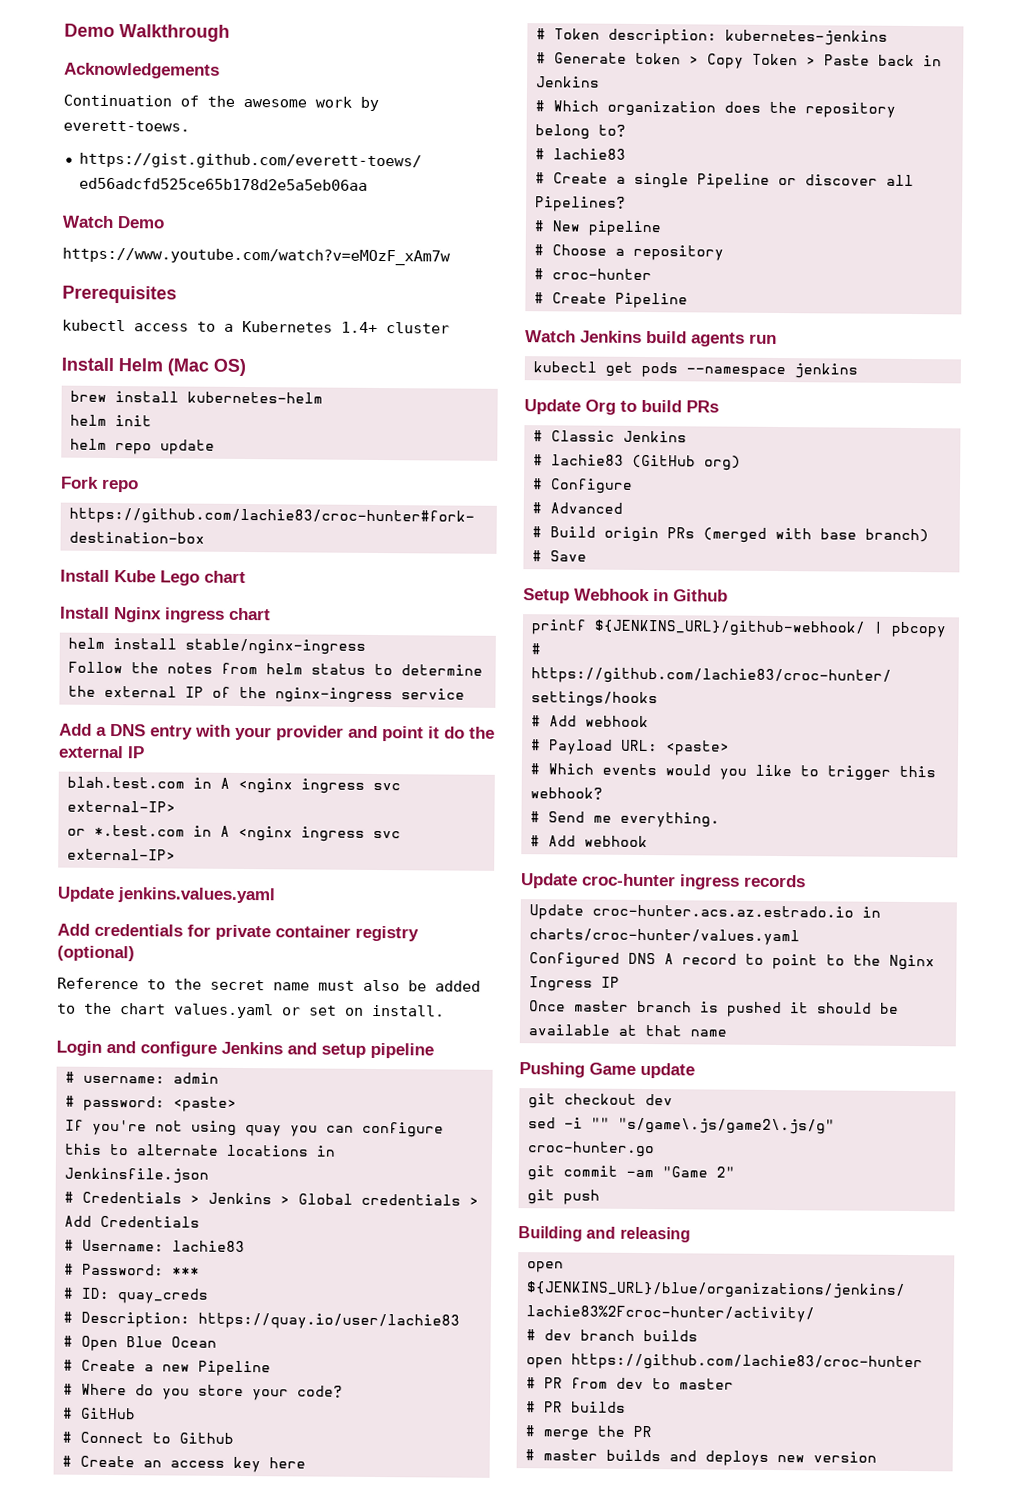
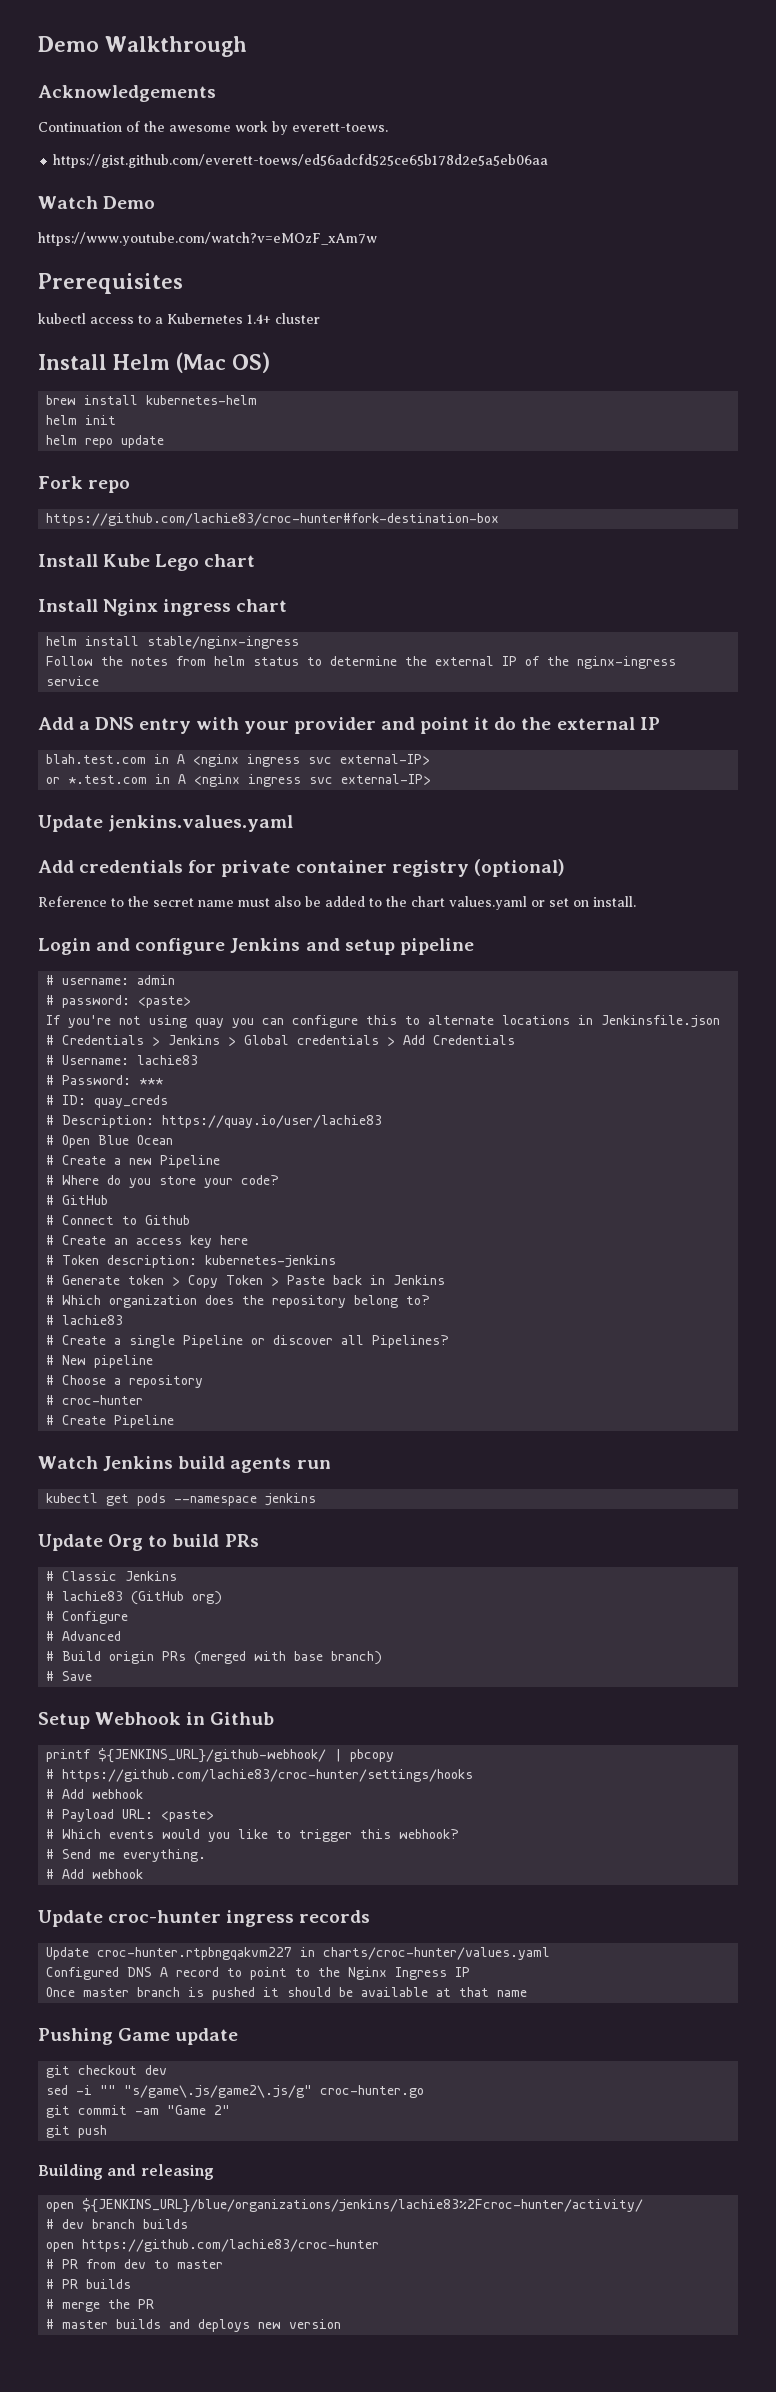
- Update croc-hunter.acs.az.estrado.io in charts/croc-hunter/values.yaml
+ Update croc-hunter.rtpbngqakvm227 in charts/croc-hunter/values.yaml

